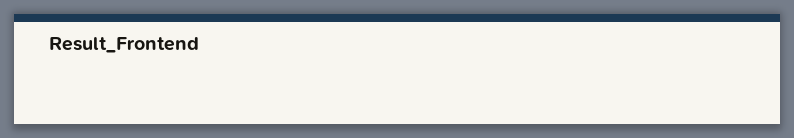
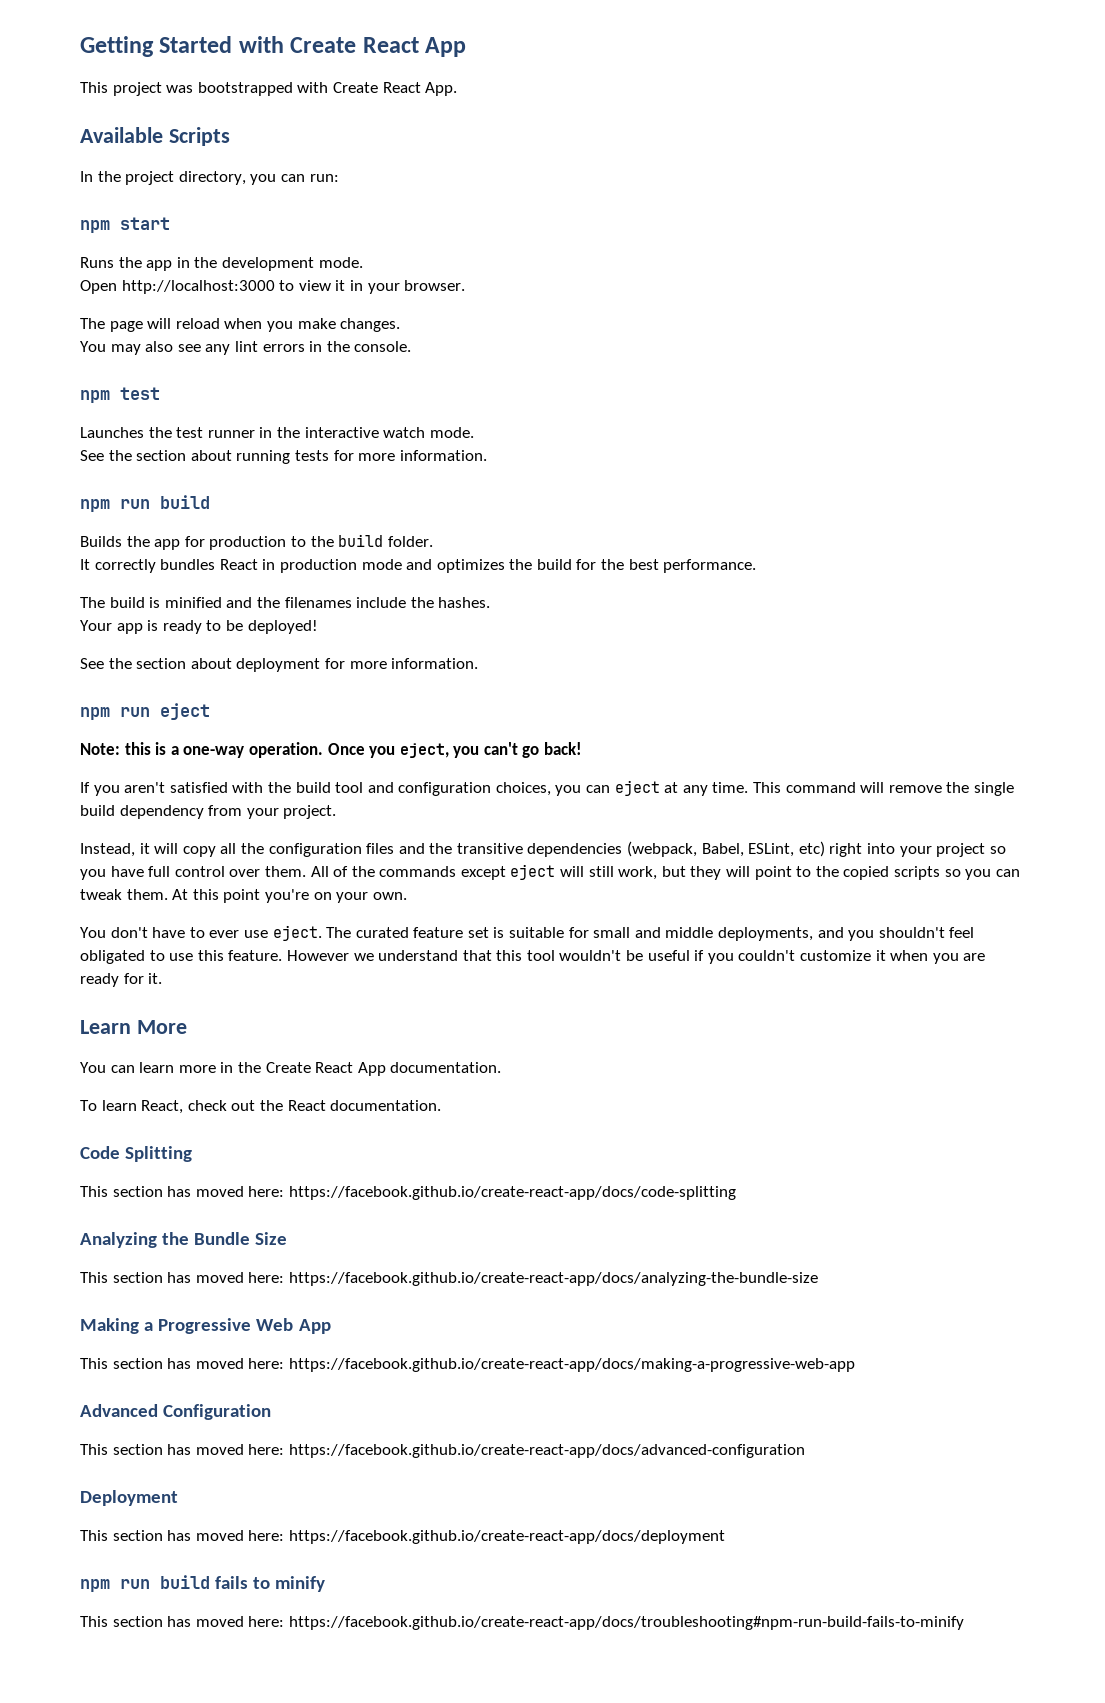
- Result_Frontend
+ Getting Started with Create React App
+ This project was bootstrapped with Create React App.
+ Available Scripts
+ In the project directory, you can run:
+ npm start
+ Runs the app in the development mode.
+ Open http://localhost:3000 to view it in your browser.
+ The page will reload when you make changes.
+ You may also see any lint errors in the console.
+ npm test
+ Launches the test runner in the interactive watch mode.
+ See the section about running tests for more information.
+ npm run build
+ Builds the app for production to the build folder.
+ It correctly bundles React in production mode and optimizes the build for the best performance.
+ The build is minified and the filenames include the hashes.
+ Your app is ready to be deployed!
+ See the section about deployment for more information.
+ npm run eject
+ Note: this is a one-way operation. Once you eject, you can't go back!
+ If you aren't satisfied with the build tool and configuration choices, you can eject at any time. This command will remove the single build dependency from your project.
+ Instead, it will copy all the configuration files and the transitive dependencies (webpack, Babel, ESLint, etc) right into your project so you have full control over them. All of the commands except eject will still work, but they will point to the copied scripts so you can tweak them. At this point you're on your own.
+ You don't have to ever use eject. The curated feature set is suitable for small and middle deployments, and you shouldn't feel obligated to use this feature. However we understand that this tool wouldn't be useful if you couldn't customize it when you are ready for it.
+ Learn More
+ You can learn more in the Create React App documentation.
+ To learn React, check out the React documentation.
+ Code Splitting
+ This section has moved here: https://facebook.github.io/create-react-app/docs/code-splitting
+ Analyzing the Bundle Size
+ This section has moved here: https://facebook.github.io/create-react-app/docs/analyzing-the-bundle-size
+ Making a Progressive Web App
+ This section has moved here: https://facebook.github.io/create-react-app/docs/making-a-progressive-web-app
+ Advanced Configuration
+ This section has moved here: https://facebook.github.io/create-react-app/docs/advanced-configuration
+ Deployment
+ This section has moved here: https://facebook.github.io/create-react-app/docs/deployment
+ npm run build fails to minify
+ This section has moved here: https://facebook.github.io/create-react-app/docs/troubleshooting#npm-run-build-fails-to-minify

